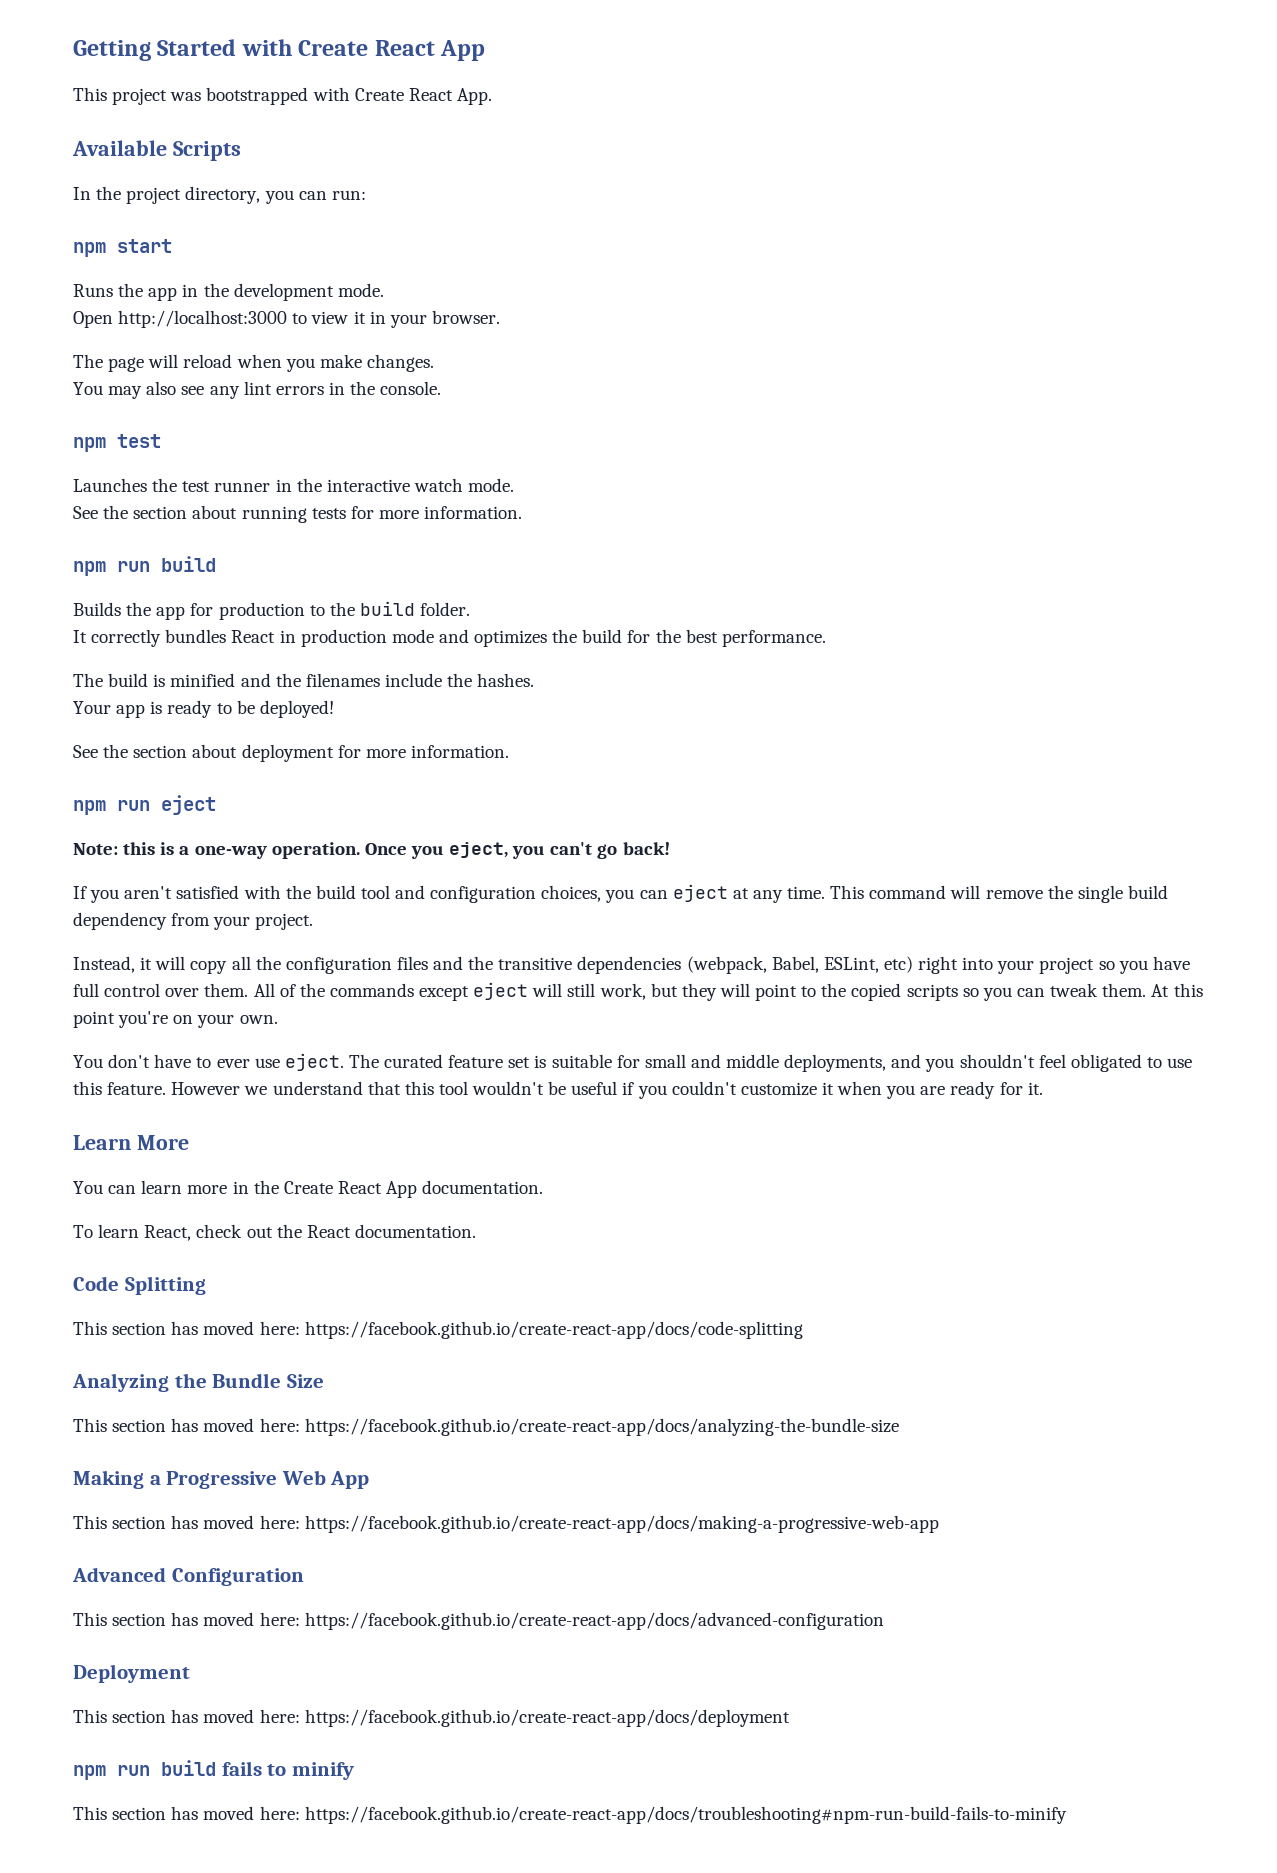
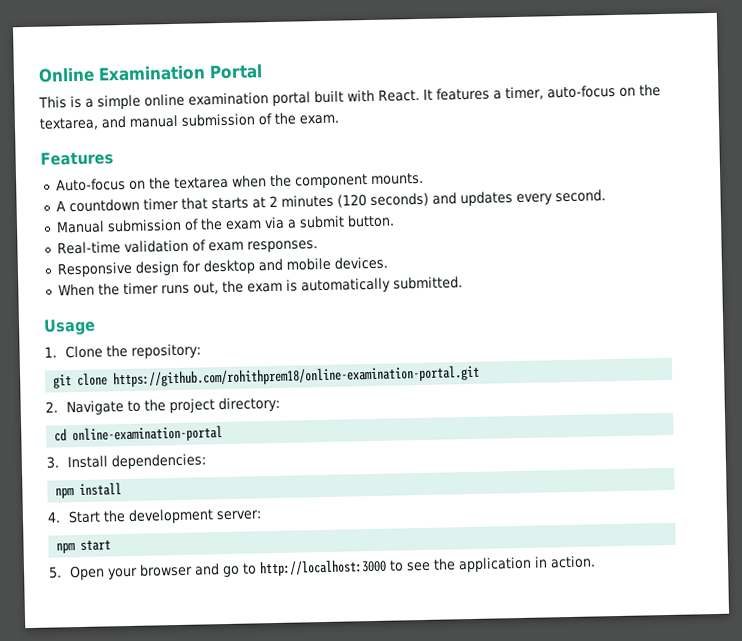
- Getting Started with Create React App
- This project was bootstrapped with Create React App.
- Available Scripts
- In the project directory, you can run:
+ Online Examination Portal
+ This is a simple online examination portal built with React. It features a timer, auto-focus on the textarea, and manual submission of the exam.
+ Features
+ Auto-focus on the textarea when the component mounts.
+ A countdown timer that starts at 2 minutes (120 seconds) and updates every second.
+ Manual submission of the exam via a submit button.
+ Real-time validation of exam responses.
+ Responsive design for desktop and mobile devices.
+ When the timer runs out, the exam is automatically submitted.
+ Usage
+ 1. Clone the repository:
+ git clone https://github.com/rohithprem18/online-examination-portal.git
+ 2. Navigate to the project directory:
+ cd online-examination-portal
+ 3. Install dependencies:
+ npm install
+ 4. Start the development server:
  npm start
- Runs the app in the development mode.
- Open http://localhost:3000 to view it in your browser.
- The page will reload when you make changes.
- You may also see any lint errors in the console.
- npm test
- Launches the test runner in the interactive watch mode.
- See the section about running tests for more information.
- npm run build
- Builds the app for production to the build folder.
- It correctly bundles React in production mode and optimizes the build for the best performance.
- The build is minified and the filenames include the hashes.
- Your app is ready to be deployed!
- See the section about deployment for more information.
- npm run eject
- Note: this is a one-way operation. Once you eject, you can't go back!
- If you aren't satisfied with the build tool and configuration choices, you can eject at any time. This command will remove the single build dependency from your project.
- Instead, it will copy all the configuration files and the transitive dependencies (webpack, Babel, ESLint, etc) right into your project so you have full control over them. All of the commands except eject will still work, but they will point to the copied scripts so you can tweak them. At this point you're on your own.
- You don't have to ever use eject. The curated feature set is suitable for small and middle deployments, and you shouldn't feel obligated to use this feature. However we understand that this tool wouldn't be useful if you couldn't customize it when you are ready for it.
- Learn More
- You can learn more in the Create React App documentation.
- To learn React, check out the React documentation.
- Code Splitting
- This section has moved here: https://facebook.github.io/create-react-app/docs/code-splitting
- Analyzing the Bundle Size
- This section has moved here: https://facebook.github.io/create-react-app/docs/analyzing-the-bundle-size
- Making a Progressive Web App
- This section has moved here: https://facebook.github.io/create-react-app/docs/making-a-progressive-web-app
- Advanced Configuration
- This section has moved here: https://facebook.github.io/create-react-app/docs/advanced-configuration
- Deployment
- This section has moved here: https://facebook.github.io/create-react-app/docs/deployment
- npm run build fails to minify
- This section has moved here: https://facebook.github.io/create-react-app/docs/troubleshooting#npm-run-build-fails-to-minify
+ 5. Open your browser and go to http://localhost:3000 to see the application in action.

